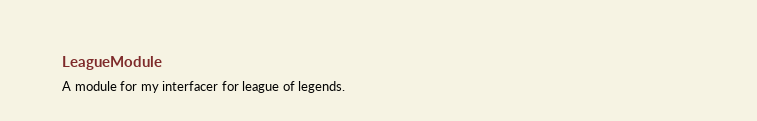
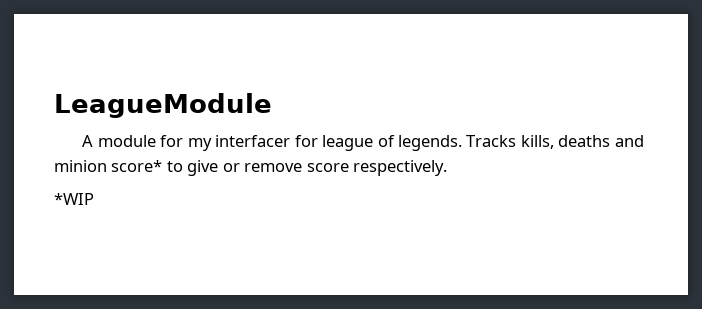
+ Tracks kills, deaths and minion score* to give or remove score respectively.
+ *WIP

